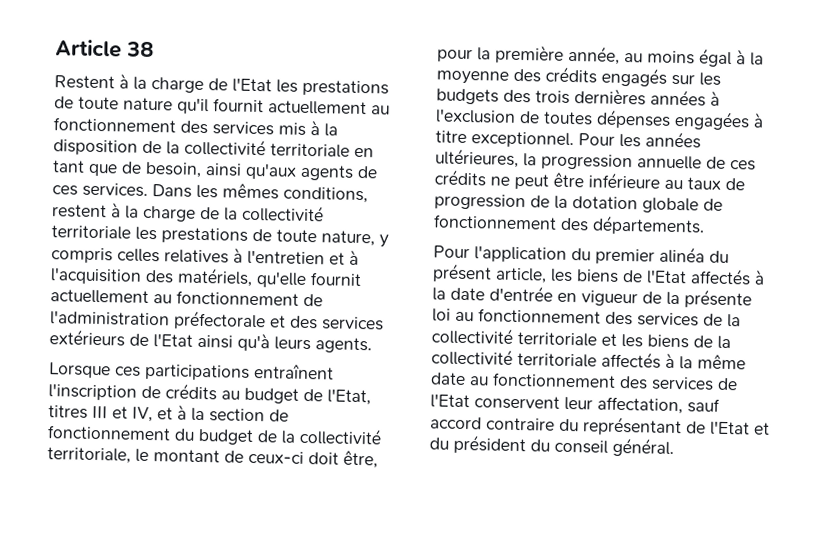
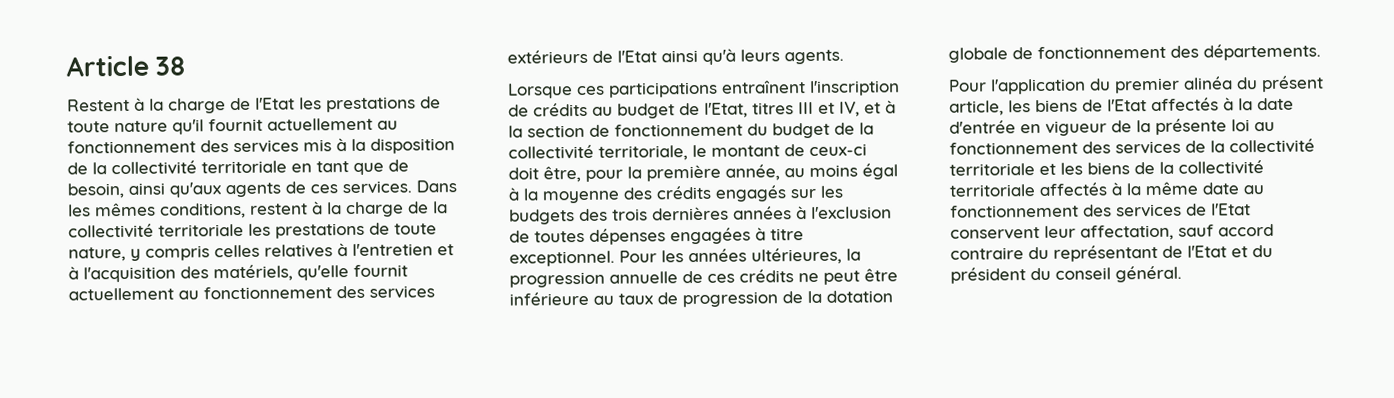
- Dans les mêmes conditions, restent à la charge de la collectivité territoriale les prestations de toute nature, y compris celles relatives à l'entretien et à l'acquisition des matériels, qu'elle fournit actuellement au fonctionnement de l'administration préfectorale et des services extérieurs de l'Etat ainsi qu'à leurs agents.
+ Dans les mêmes conditions, restent à la charge de la collectivité territoriale les prestations de toute nature, y compris celles relatives à l'entretien et à l'acquisition des matériels, qu'elle fournit actuellement au fonctionnement des services extérieurs de l'Etat ainsi qu'à leurs agents.

